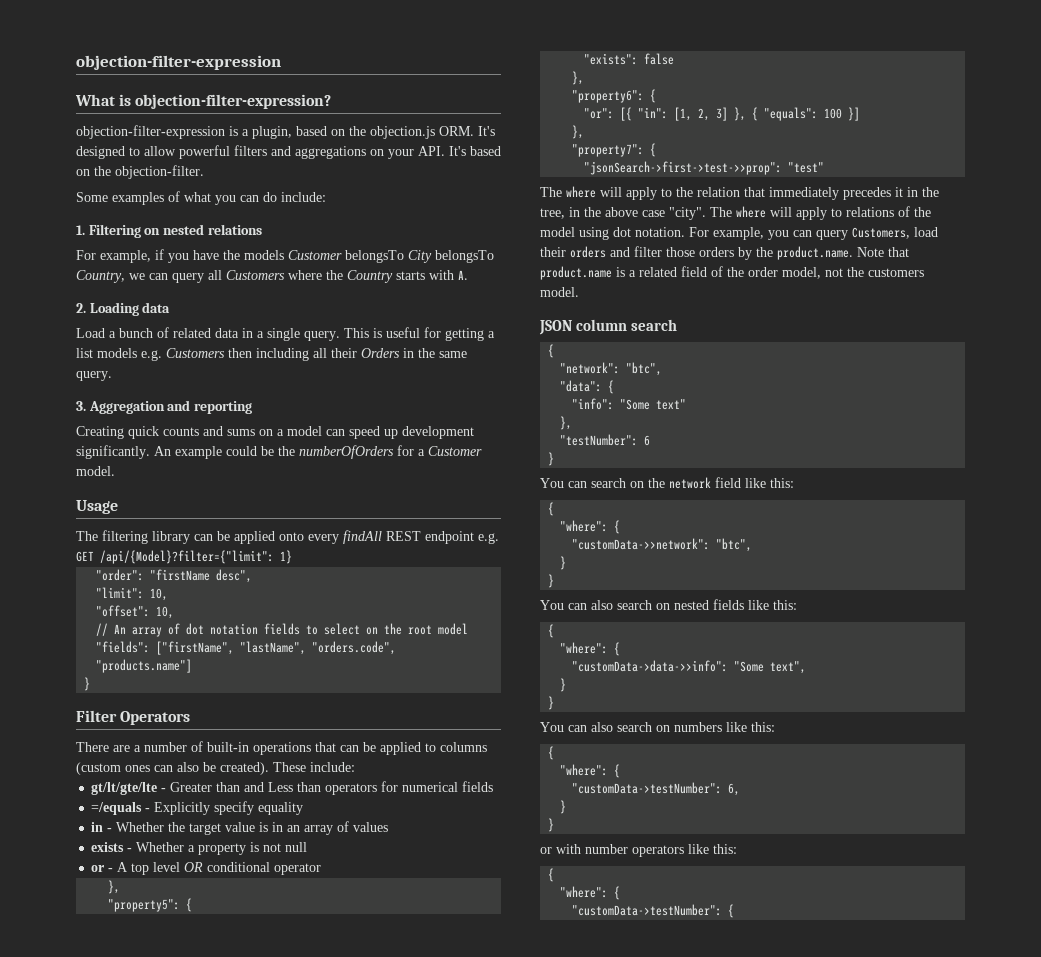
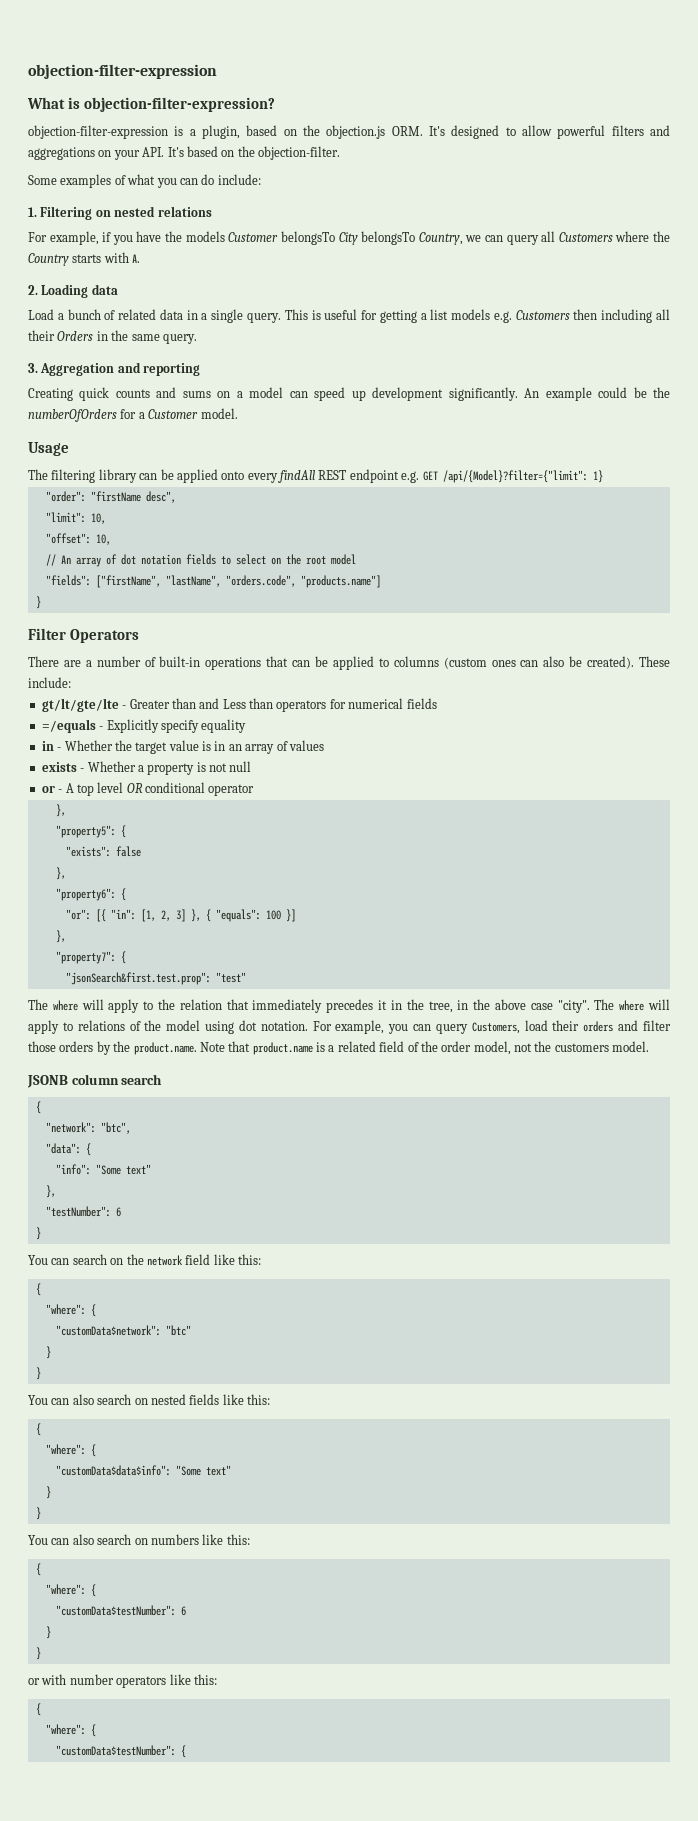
- "jsonSearch->first->test->>prop": "test"
+ "jsonSearch&first.test.prop": "test"
- JSON column search
+ JSONB column search
- "customData->>network": "btc",
+ "customData$network": "btc"
- "customData->data->>info": "Some text",
+ "customData$data$info": "Some text"
- "customData->testNumber": 6,
+ "customData$testNumber": 6
- "customData->testNumber": {
+ "customData$testNumber": {

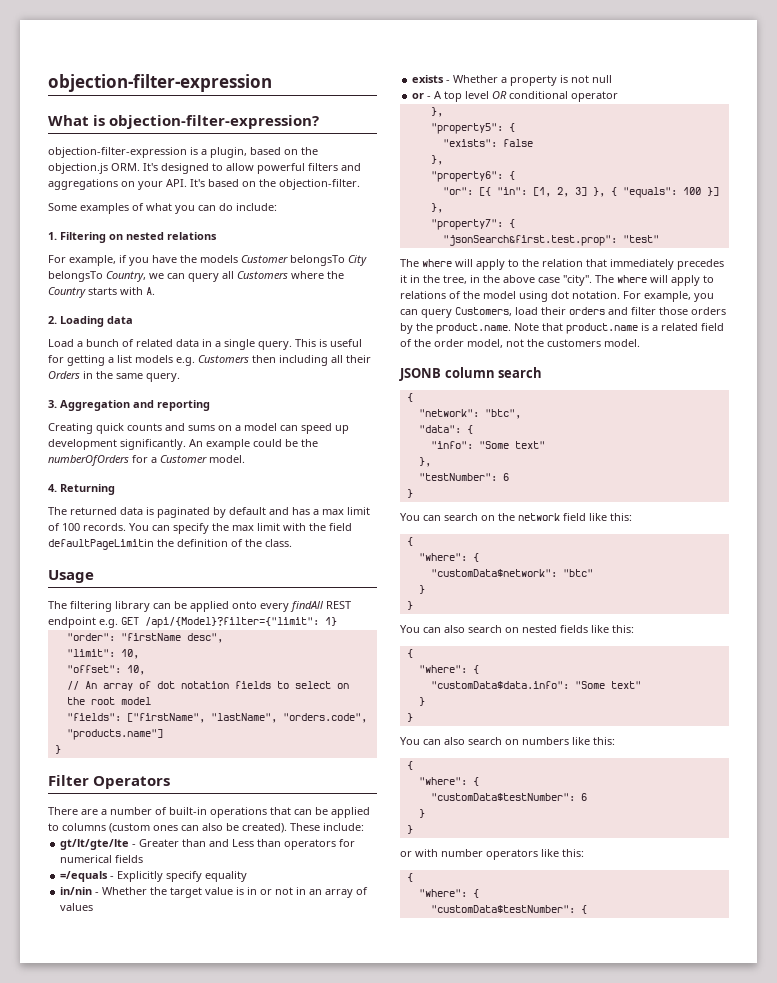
+ 4. Returning
+ The returned data is paginated by default and has a max limit of 100 records. You can specify the max limit with the field defaultPageLimitin the definition of the class.
- in - Whether the target value is in an array of values
+ in/nin - Whether the target value is in or not in an array of values
- "customData$data$info": "Some text"
+ "customData$data.info": "Some text"

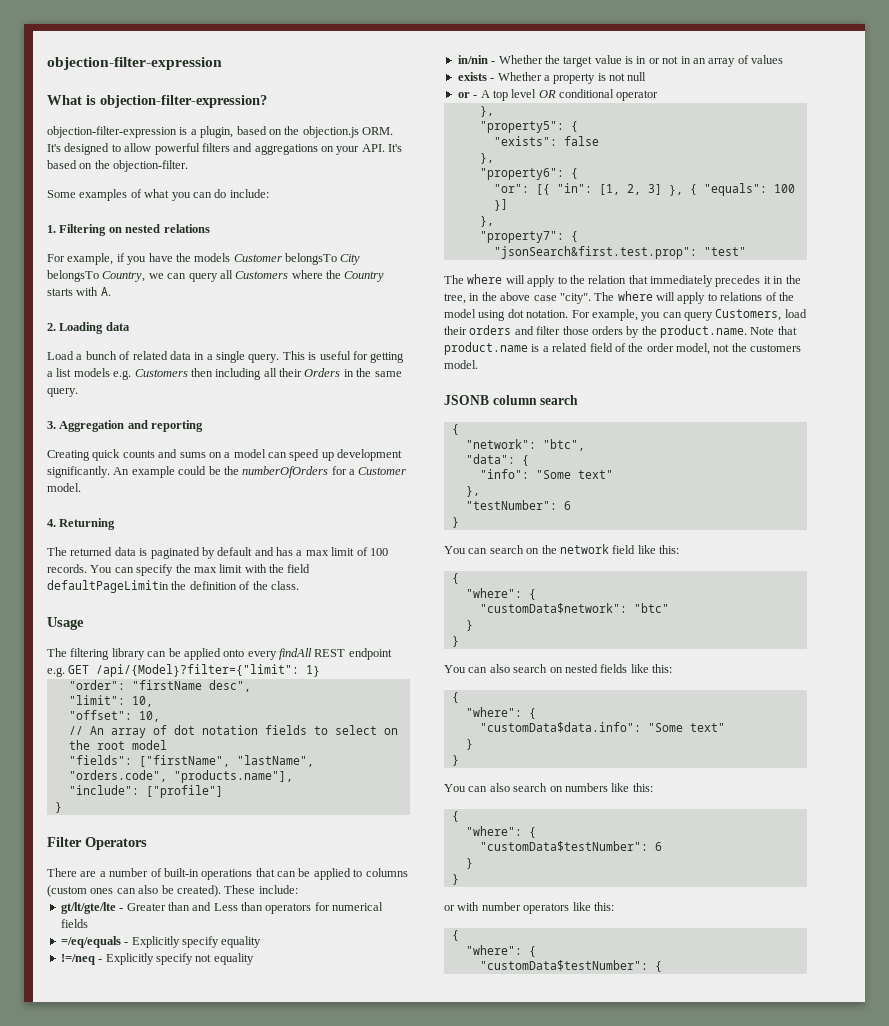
- "fields": ["firstName", "lastName", "orders.code", "products.name"]
+ "fields": ["firstName", "lastName", "orders.code", "products.name"],
+ "include": ["profile"]
- =/equals - Explicitly specify equality
+ =/eq/equals - Explicitly specify equality
+ !=/neq - Explicitly specify not equality

